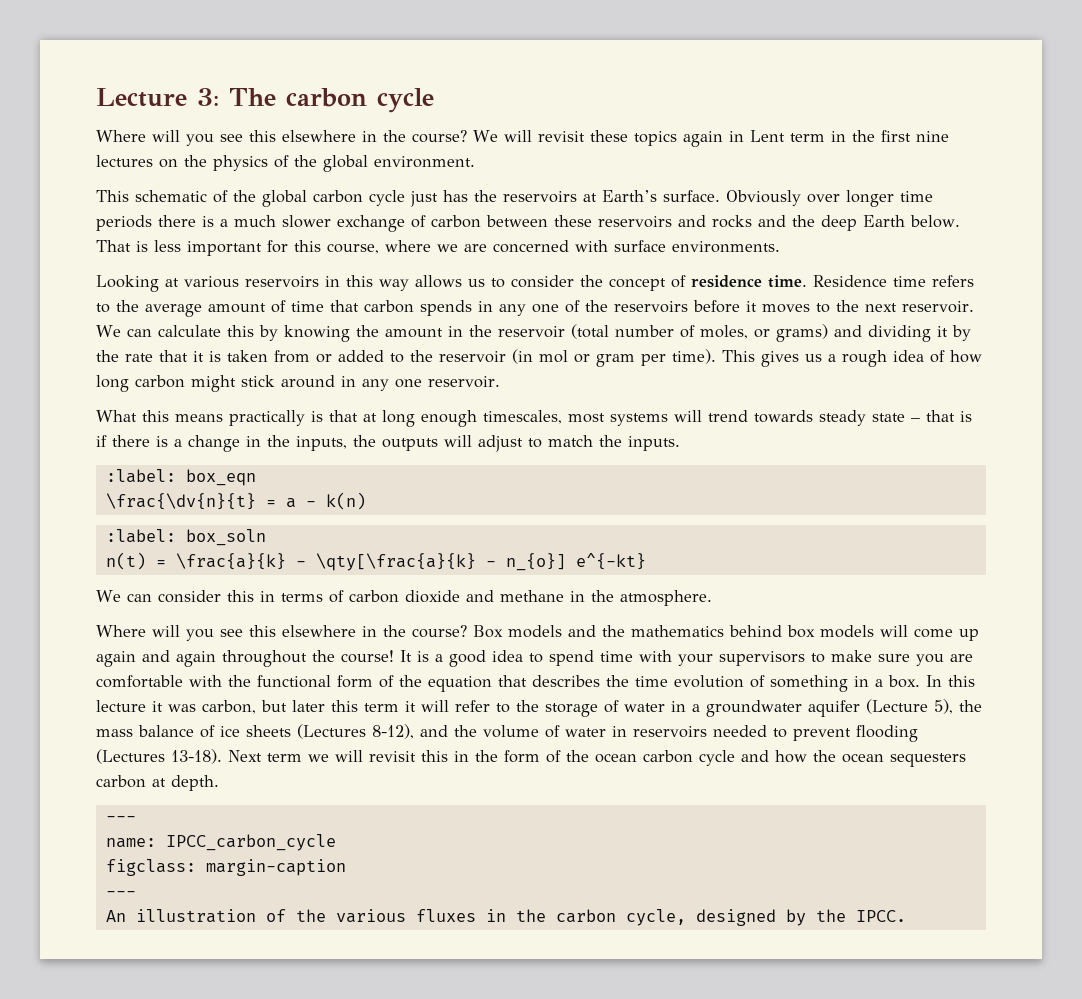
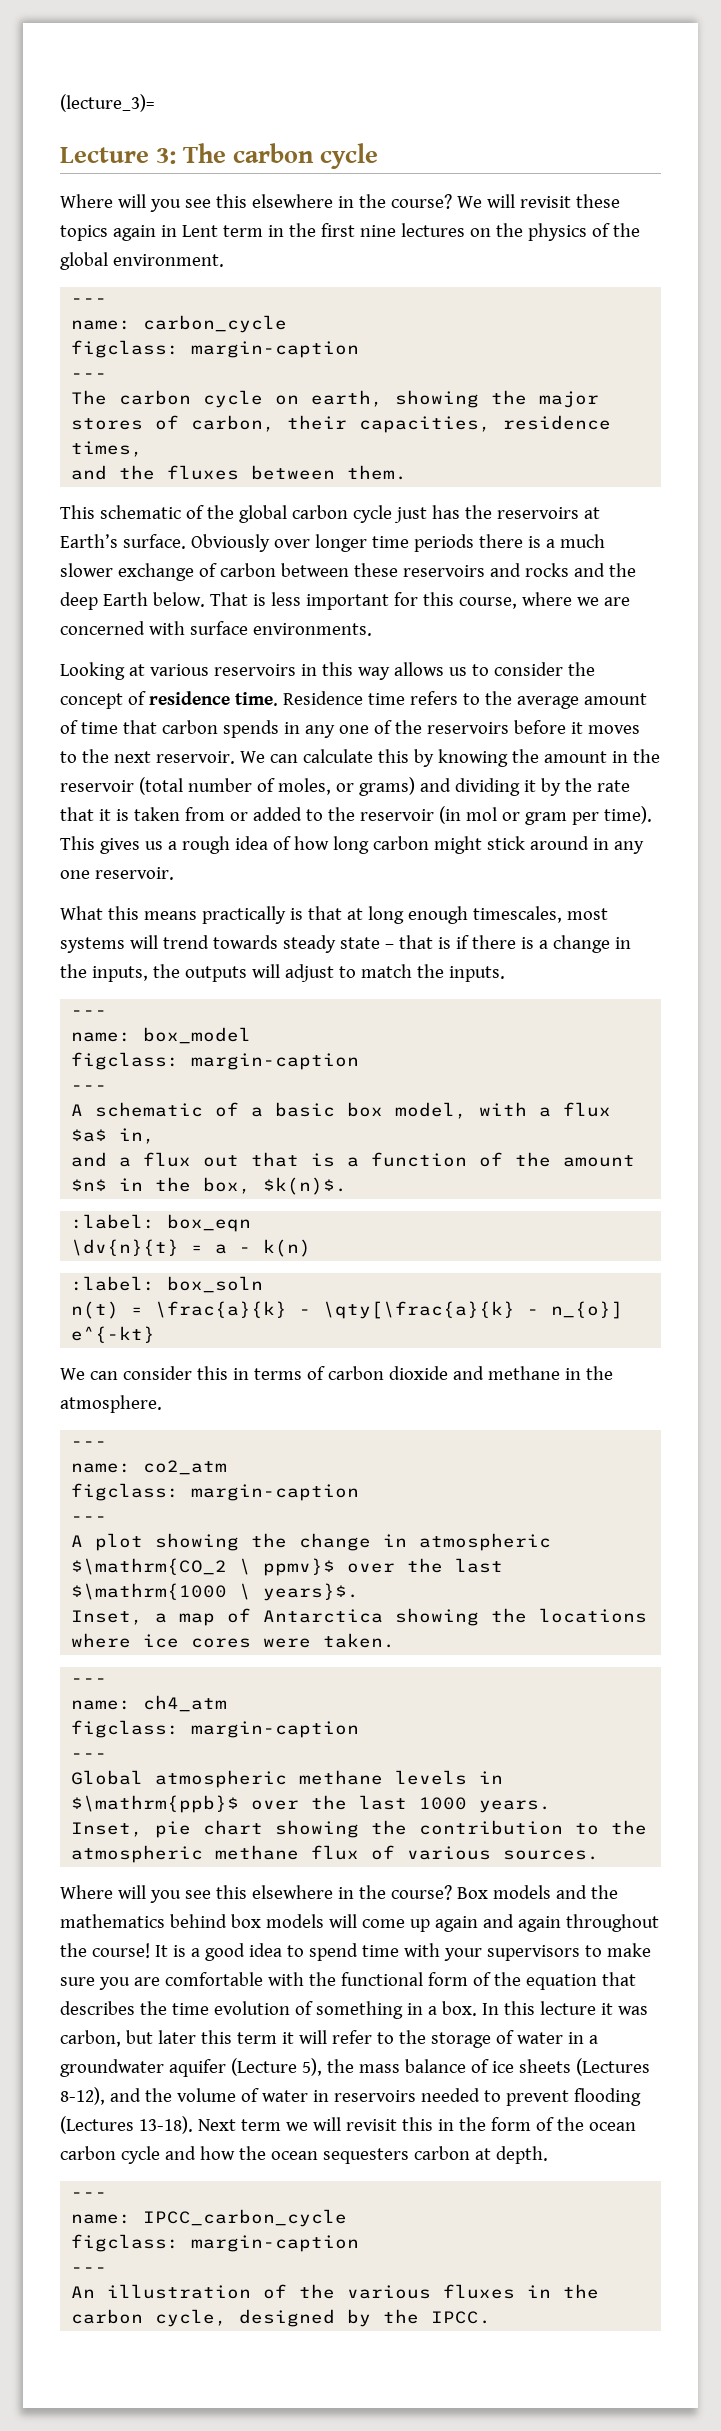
+ (lecture_3)=
  We will revisit these topics again in Lent term in the first nine lectures on the physics of the global environment.
+ ---
+ name: carbon_cycle
+ figclass: margin-caption
+ ---
+ The carbon cycle on earth, showing the major stores of carbon, their capacities, residence times,
+ and the fluxes between them.
  What this means practically is that at long enough timescales, most systems will trend towards steady state – that is if there is a change in the inputs, the outputs will adjust to match the inputs.
+ ---
+ name: box_model
+ figclass: margin-caption
+ ---
+ A schematic of a basic box model, with a flux $a$ in,
+ and a flux out that is a function of the amount $n$ in the box, $k(n)$.
- \frac{\dv{n}{t} = a - k(n)
+ \dv{n}{t} = a - k(n)
  We can consider this in terms of carbon dioxide and methane in the atmosphere.
+ ---
+ name: co2_atm
+ figclass: margin-caption
+ ---
+ A plot showing the change in atmospheric $\mathrm{CO_2 \ ppmv}$ over the last $\mathrm{1000 \ years}$.
+ Inset, a map of Antarctica showing the locations where ice cores were taken.
+ ---
+ name: ch4_atm
+ figclass: margin-caption
+ ---
+ Global atmospheric methane levels in $\mathrm{ppb}$ over the last 1000 years.
+ Inset, pie chart showing the contribution to the atmospheric methane flux of various sources.

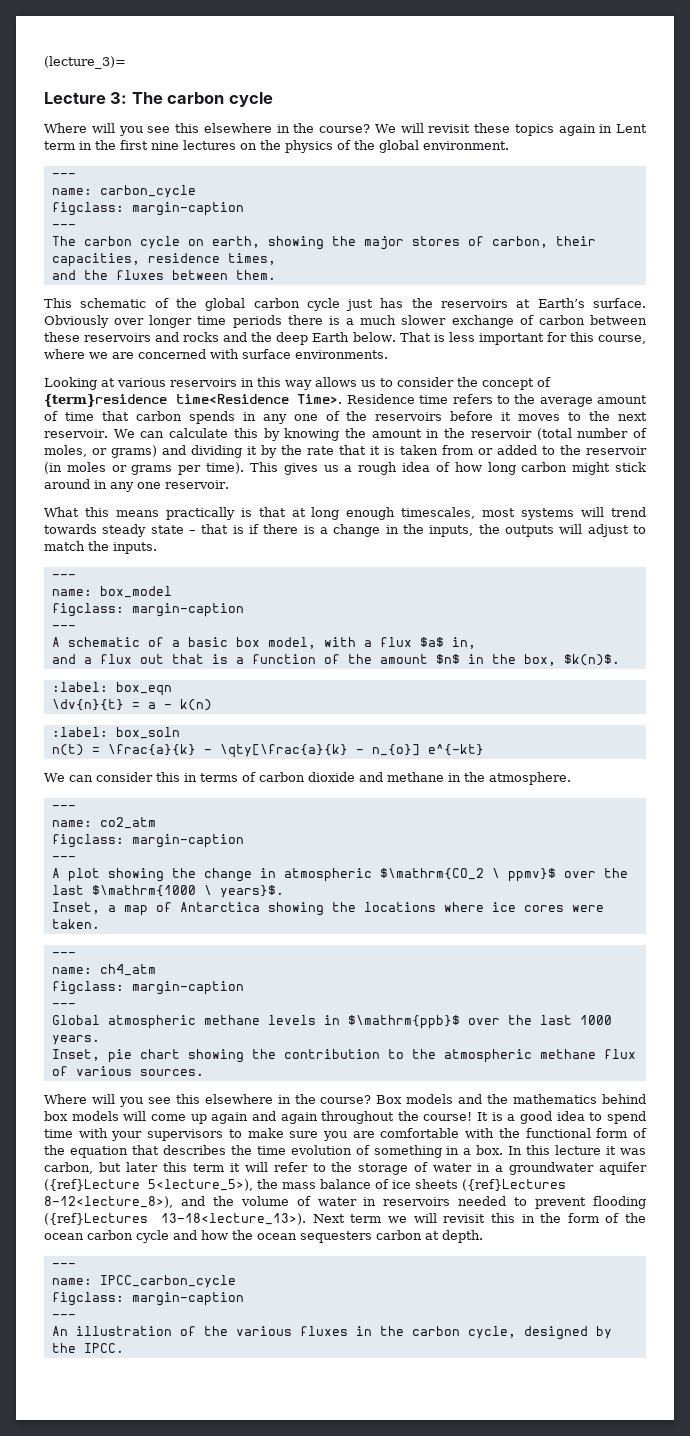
- Looking at various reservoirs in this way allows us to consider the concept of residence time.
+ Looking at various reservoirs in this way allows us to consider the concept of {term}residence time<Residence Time>.
- We can calculate this by knowing the amount in the reservoir (total number of moles, or grams) and dividing it by the rate that it is taken from or added to the reservoir (in mol or gram per time).
+ We can calculate this by knowing the amount in the reservoir (total number of moles, or grams) and dividing it by the rate that it is taken from or added to the reservoir (in moles or grams per time).
- In this lecture it was carbon, but later this term it will refer to the storage of water in a groundwater aquifer (Lecture 5), the mass balance of ice sheets (Lectures 8-12), and the volume of water in reservoirs needed to prevent flooding (Lectures 13-18).
+ In this lecture it was carbon, but later this term it will refer to the storage of water in a groundwater aquifer ({ref}Lecture 5<lecture_5>), the mass balance of ice sheets ({ref}Lectures 8-12<lecture_8>), and the volume of water in reservoirs needed to prevent flooding ({ref}Lectures 13-18<lecture_13>).

